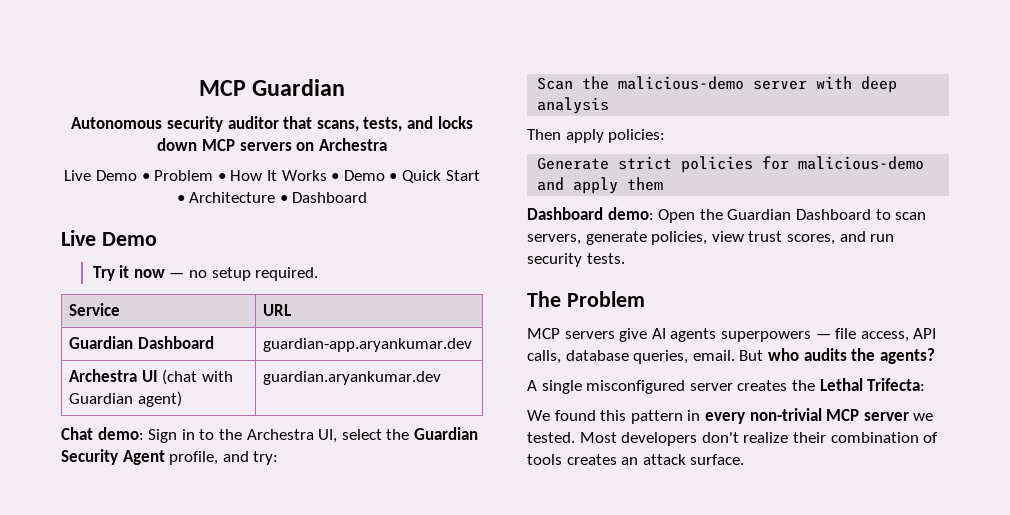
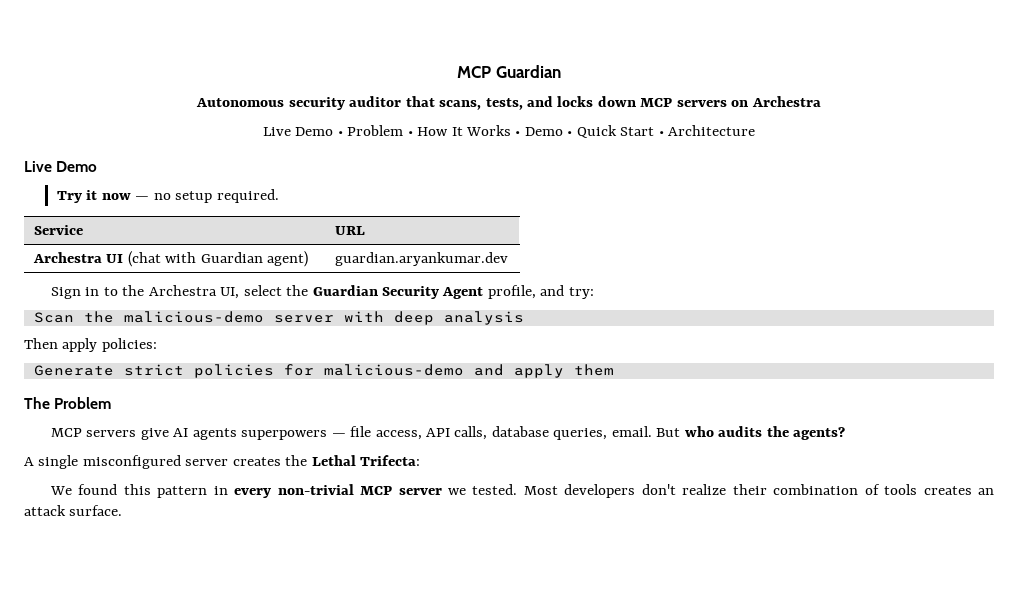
- Live Demo • Problem • How It Works • Demo • Quick Start • Architecture • Dashboard
+ Live Demo • Problem • How It Works • Demo • Quick Start • Architecture
- Guardian Dashboard | guardian-app.aryankumar.dev
- Chat demo: Sign in to the Archestra UI, select the Guardian Security Agent profile, and try:
+ Sign in to the Archestra UI, select the Guardian Security Agent profile, and try:
- Dashboard demo: Open the Guardian Dashboard to scan servers, generate policies, view trust scores, and run security tests.

